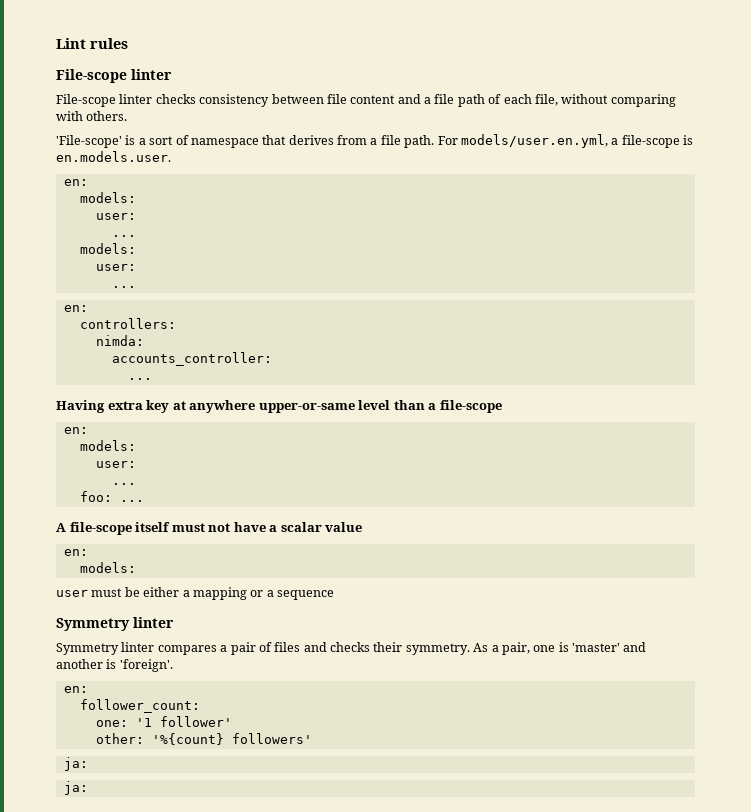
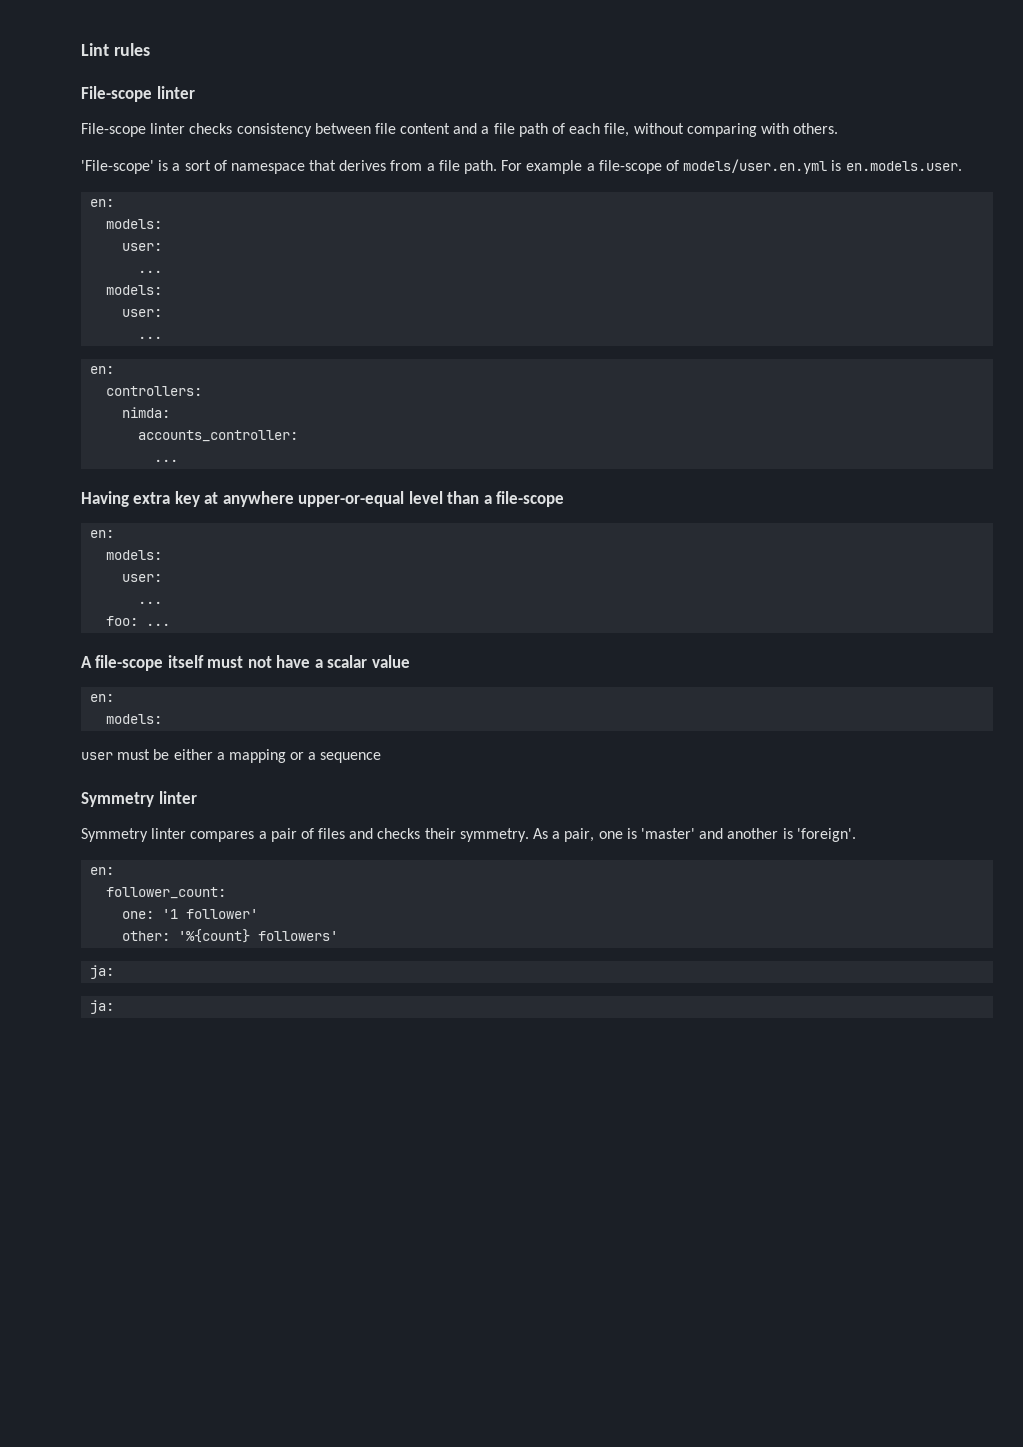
- For models/user.en.yml, a file-scope is en.models.user.
+ For example a file-scope of models/user.en.yml is en.models.user.
- Having extra key at anywhere upper-or-same level than a file-scope
+ Having extra key at anywhere upper-or-equal level than a file-scope

